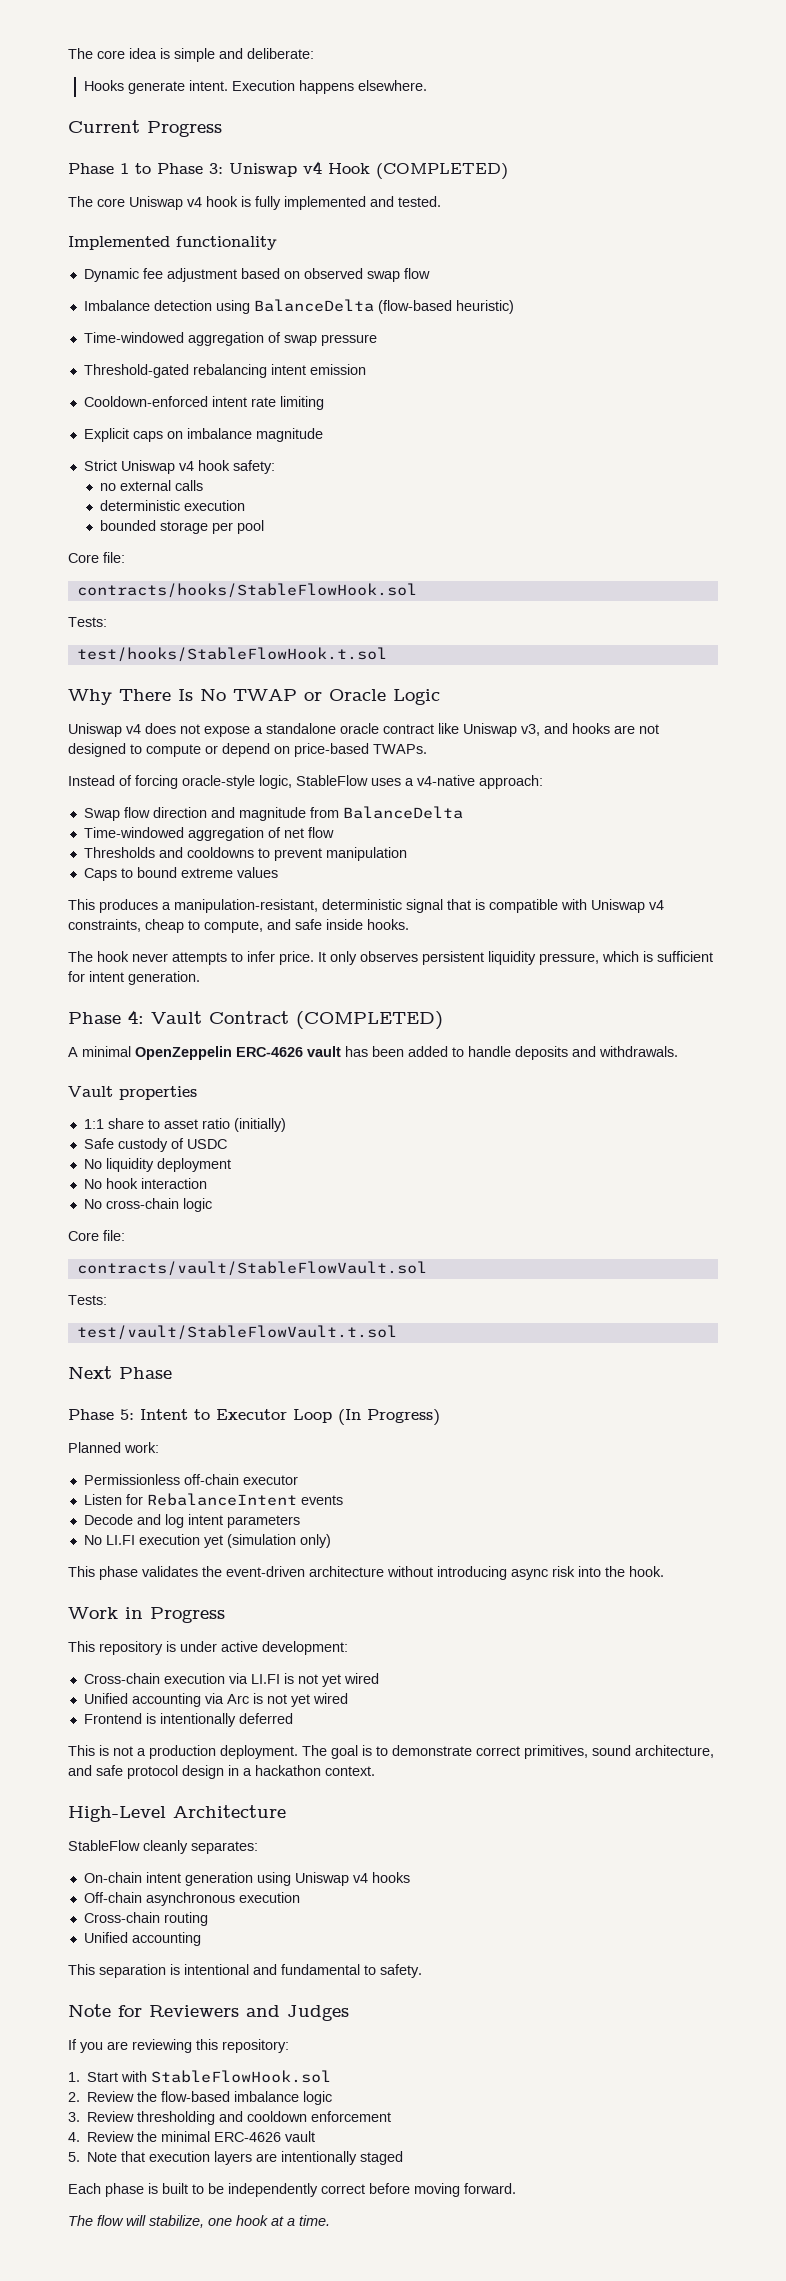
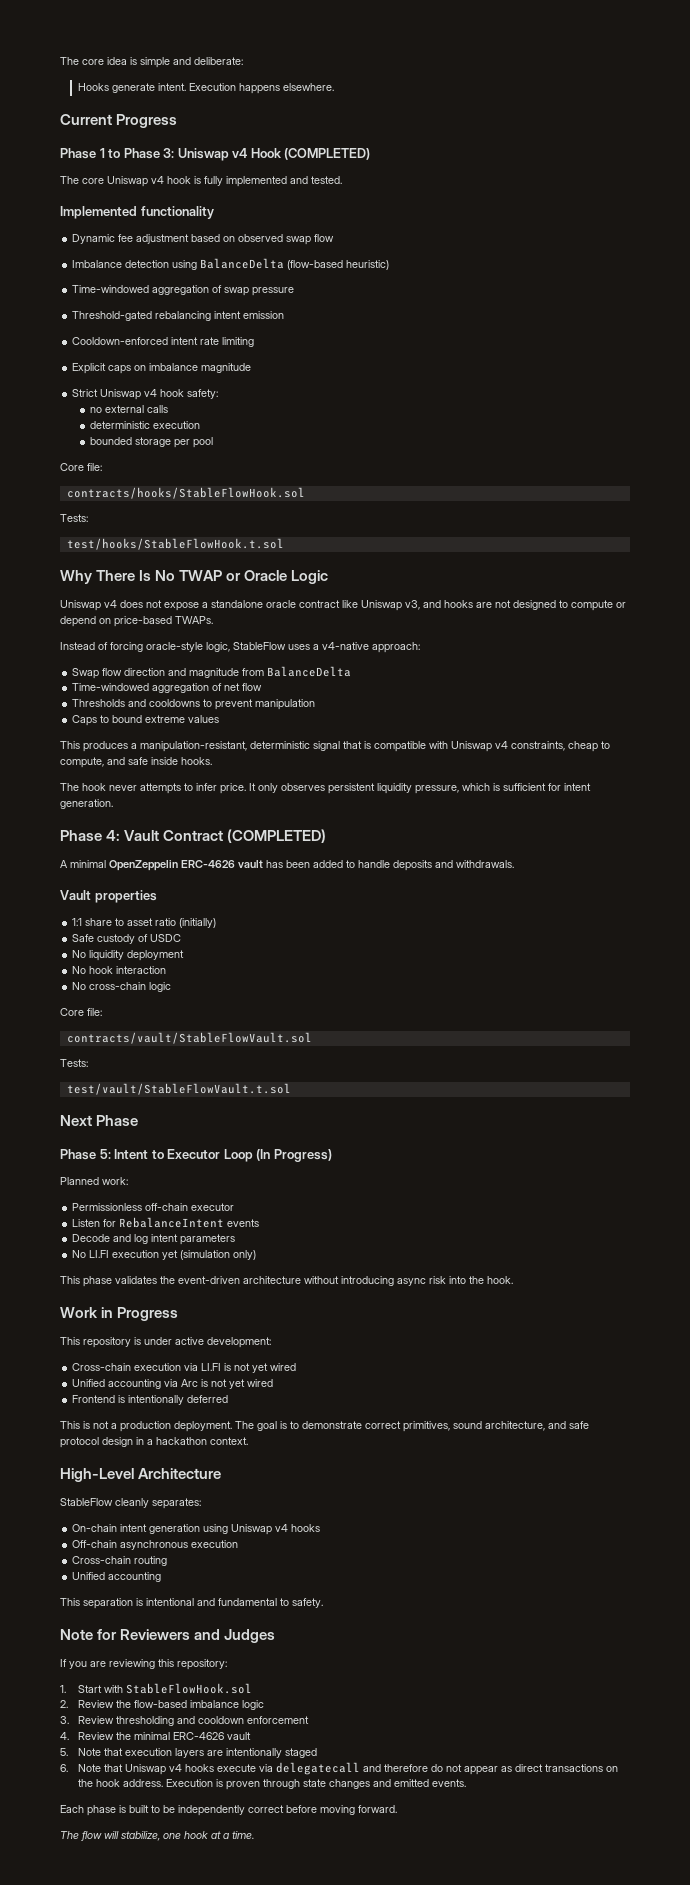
+ 6. Note that Uniswap v4 hooks execute via delegatecall and therefore do not appear as direct transactions on the hook address. Execution is proven through state changes and emitted events.

